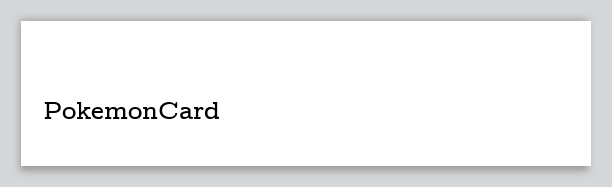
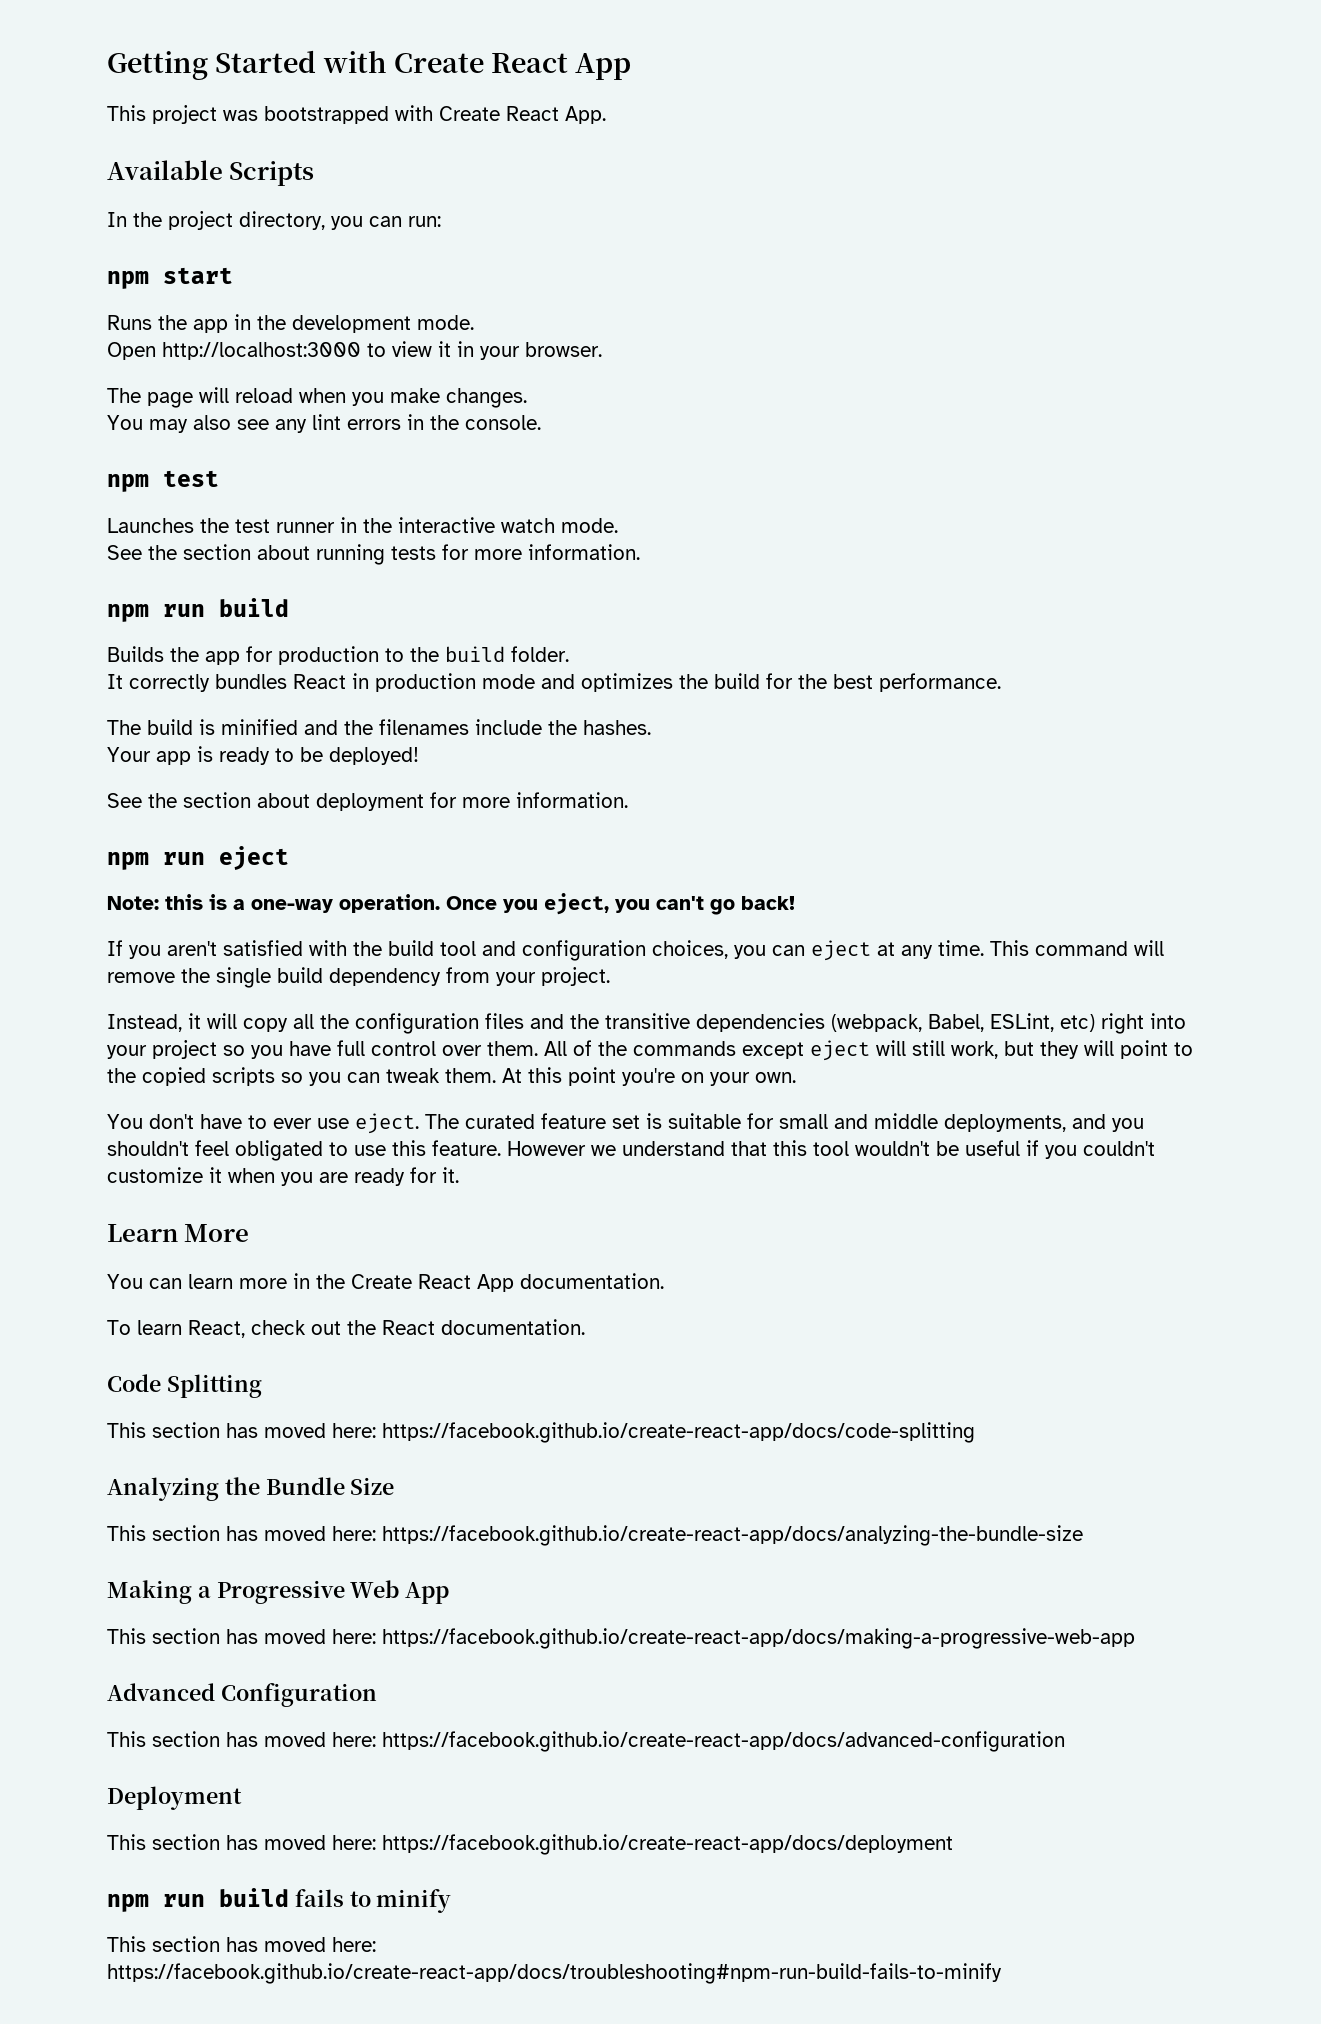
- PokemonCard
+ Getting Started with Create React App
+ This project was bootstrapped with Create React App.
+ Available Scripts
+ In the project directory, you can run:
+ npm start
+ Runs the app in the development mode.
+ Open http://localhost:3000 to view it in your browser.
+ The page will reload when you make changes.
+ You may also see any lint errors in the console.
+ npm test
+ Launches the test runner in the interactive watch mode.
+ See the section about running tests for more information.
+ npm run build
+ Builds the app for production to the build folder.
+ It correctly bundles React in production mode and optimizes the build for the best performance.
+ The build is minified and the filenames include the hashes.
+ Your app is ready to be deployed!
+ See the section about deployment for more information.
+ npm run eject
+ Note: this is a one-way operation. Once you eject, you can't go back!
+ If you aren't satisfied with the build tool and configuration choices, you can eject at any time. This command will remove the single build dependency from your project.
+ Instead, it will copy all the configuration files and the transitive dependencies (webpack, Babel, ESLint, etc) right into your project so you have full control over them. All of the commands except eject will still work, but they will point to the copied scripts so you can tweak them. At this point you're on your own.
+ You don't have to ever use eject. The curated feature set is suitable for small and middle deployments, and you shouldn't feel obligated to use this feature. However we understand that this tool wouldn't be useful if you couldn't customize it when you are ready for it.
+ Learn More
+ You can learn more in the Create React App documentation.
+ To learn React, check out the React documentation.
+ Code Splitting
+ This section has moved here: https://facebook.github.io/create-react-app/docs/code-splitting
+ Analyzing the Bundle Size
+ This section has moved here: https://facebook.github.io/create-react-app/docs/analyzing-the-bundle-size
+ Making a Progressive Web App
+ This section has moved here: https://facebook.github.io/create-react-app/docs/making-a-progressive-web-app
+ Advanced Configuration
+ This section has moved here: https://facebook.github.io/create-react-app/docs/advanced-configuration
+ Deployment
+ This section has moved here: https://facebook.github.io/create-react-app/docs/deployment
+ npm run build fails to minify
+ This section has moved here: https://facebook.github.io/create-react-app/docs/troubleshooting#npm-run-build-fails-to-minify

